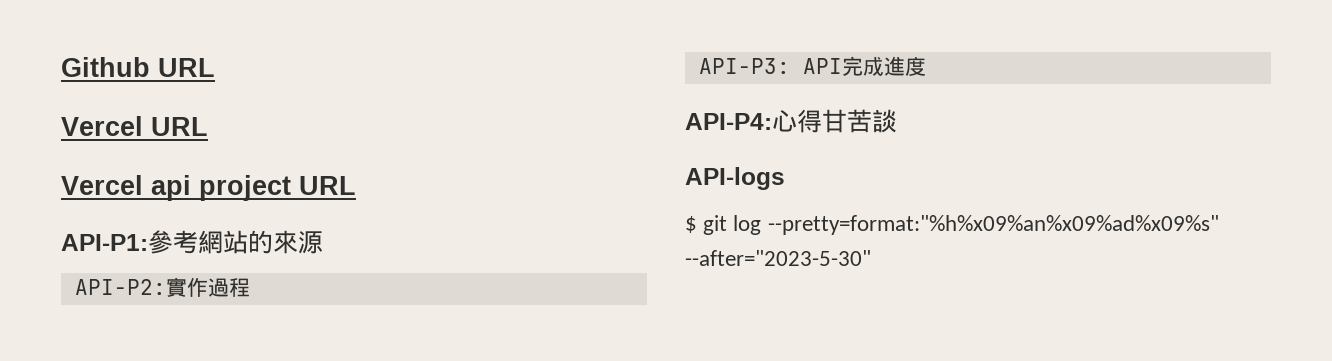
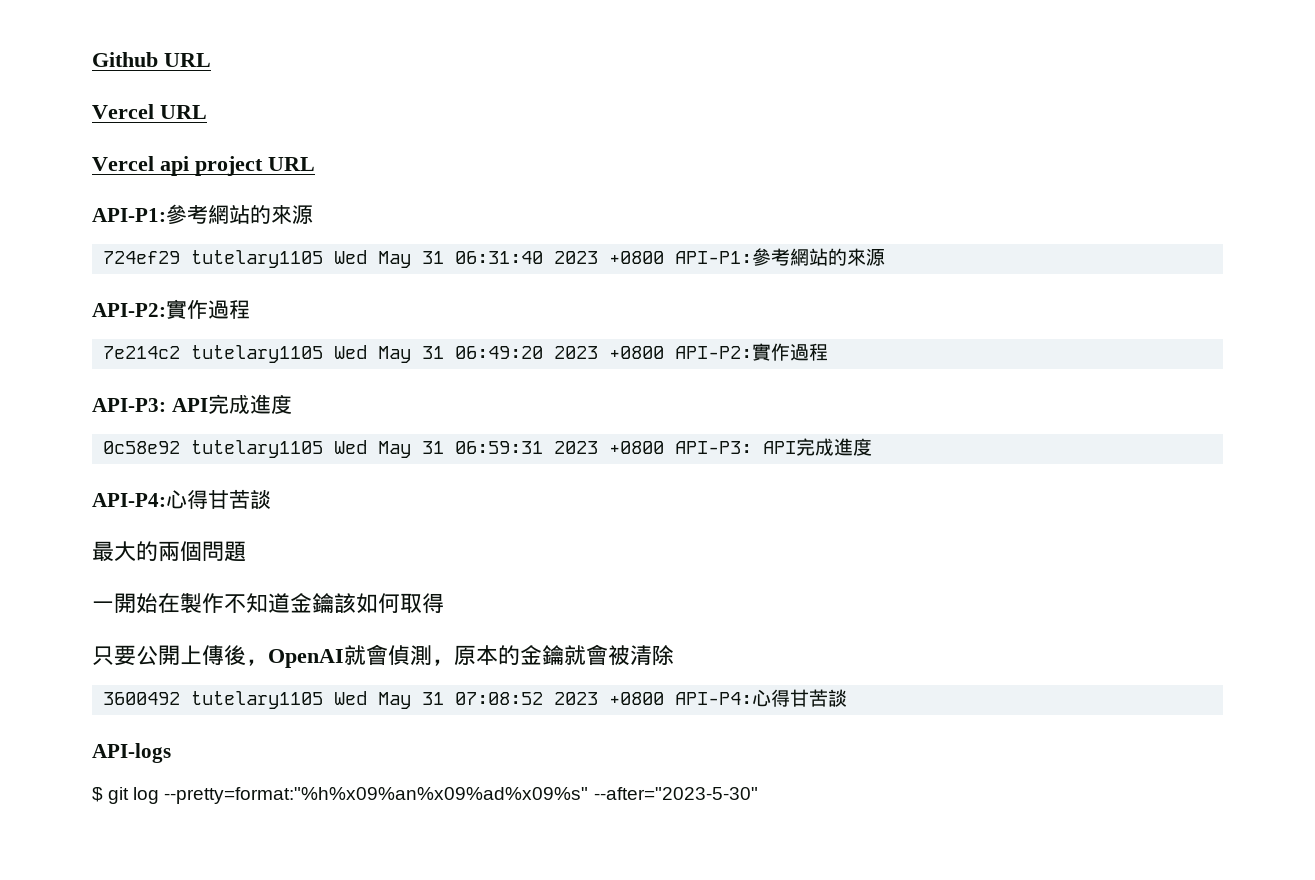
+ 724ef29 tutelary1105 Wed May 31 06:31:40 2023 +0800 API-P1:參考網站的來源
  API-P2:實作過程
+ 7e214c2 tutelary1105 Wed May 31 06:49:20 2023 +0800 API-P2:實作過程
  API-P3: API完成進度
+ 0c58e92 tutelary1105 Wed May 31 06:59:31 2023 +0800 API-P3: API完成進度
+ 最大的兩個問題
+ 一開始在製作不知道金鑰該如何取得
+ 只要公開上傳後，OpenAI就會偵測，原本的金鑰就會被清除
+ 3600492 tutelary1105 Wed May 31 07:08:52 2023 +0800 API-P4:心得甘苦談

